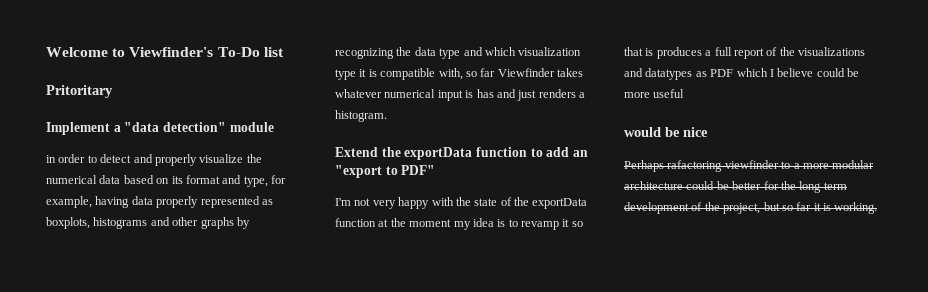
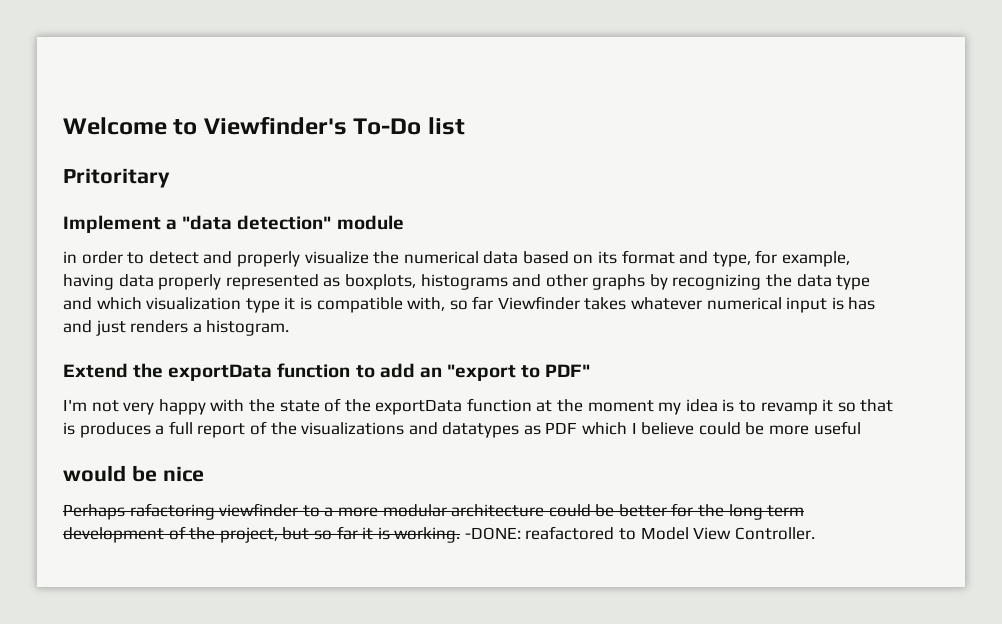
+ -DONE: reafactored to Model View Controller.

